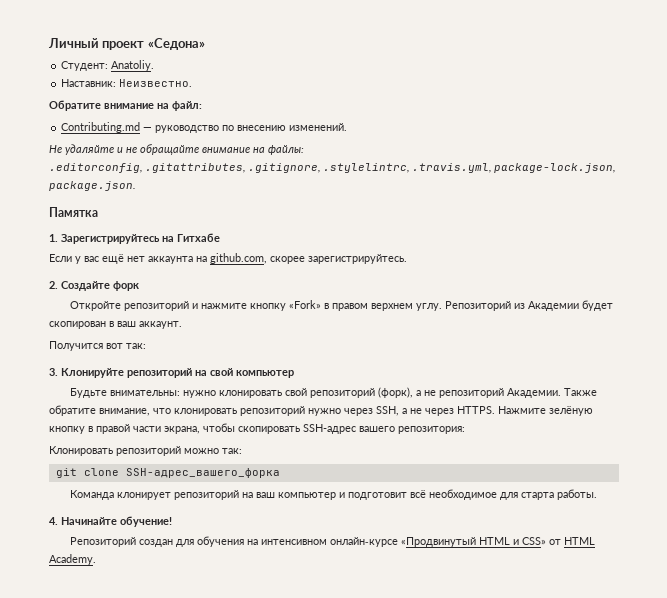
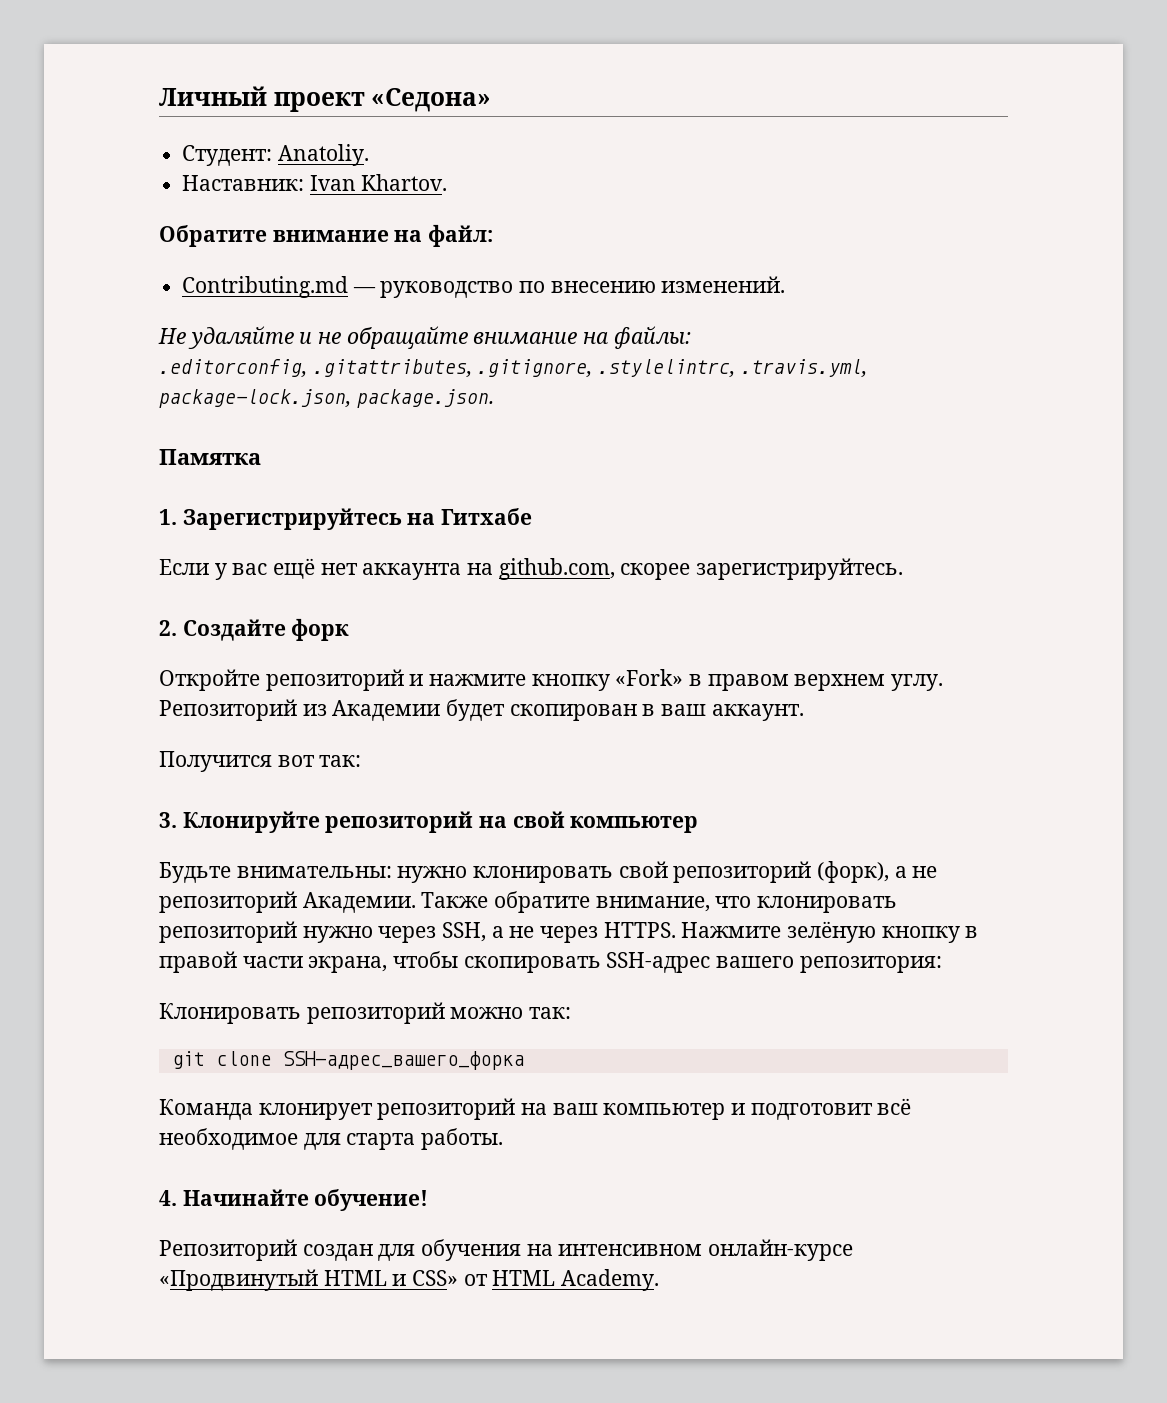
- Наставник: Неизвестно.
+ Наставник: Ivan Khartov.

